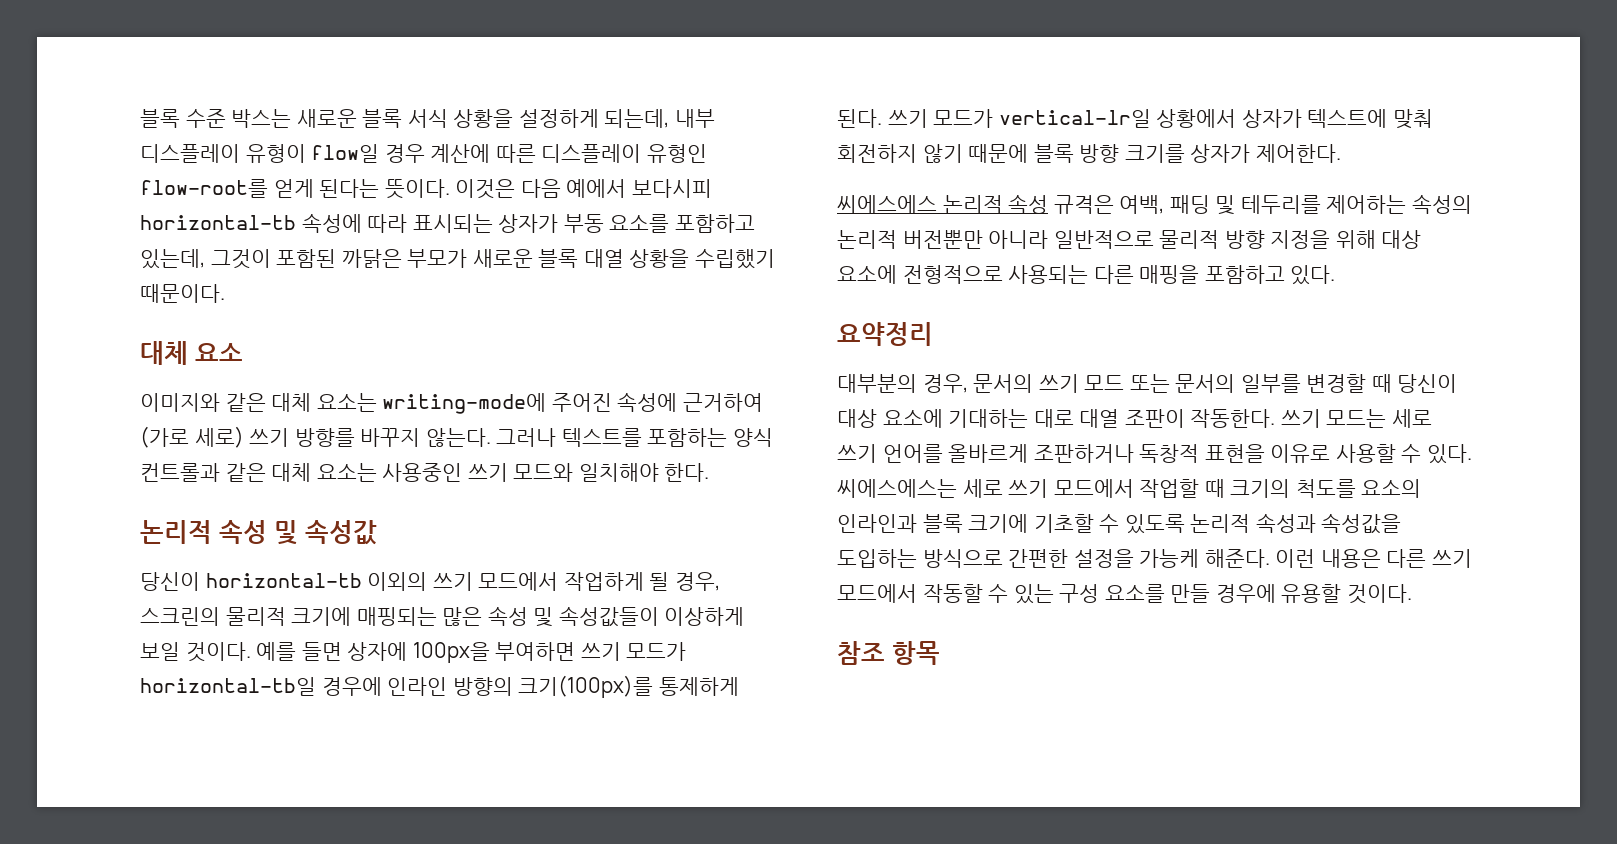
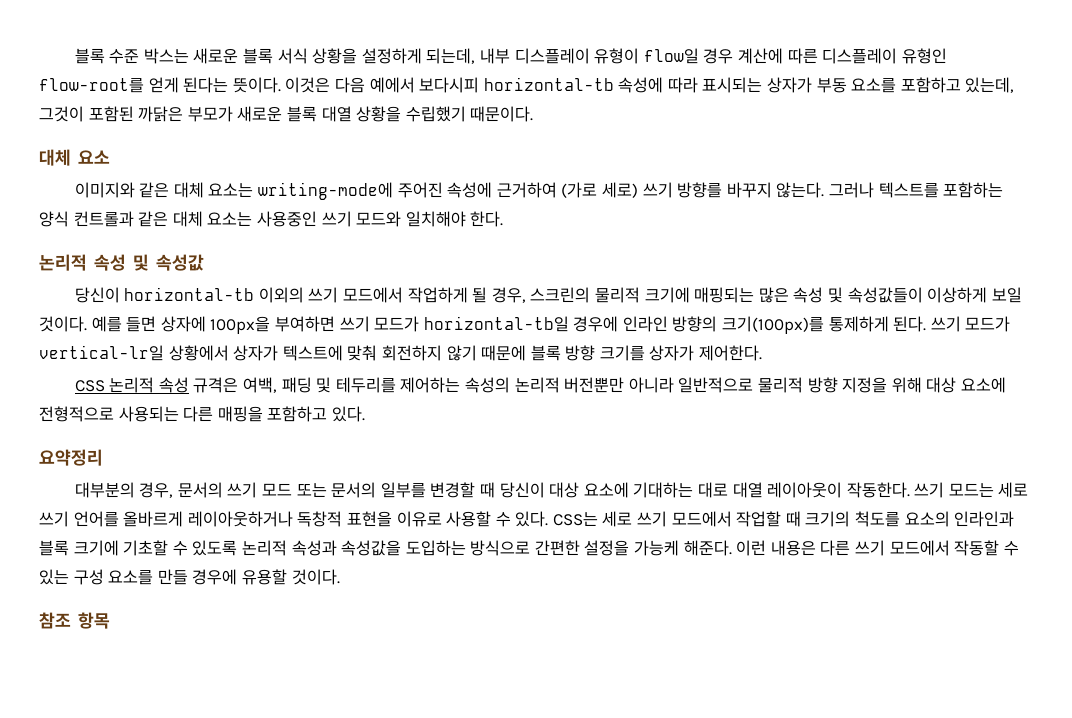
- 씨에스에스 논리적 속성 규격은 여백, 패딩 및 테두리를 제어하는 속성의 논리적 버전뿐만 아니라 일반적으로 물리적 방향 지정을 위해 대상 요소에 전형적으로 사용되는 다른 매핑을 포함하고 있다.
+ CSS 논리적 속성 규격은 여백, 패딩 및 테두리를 제어하는 속성의 논리적 버전뿐만 아니라 일반적으로 물리적 방향 지정을 위해 대상 요소에 전형적으로 사용되는 다른 매핑을 포함하고 있다.
- 대부분의 경우, 문서의 쓰기 모드 또는 문서의 일부를 변경할 때 당신이 대상 요소에 기대하는 대로 대열 조판이 작동한다.
+ 대부분의 경우, 문서의 쓰기 모드 또는 문서의 일부를 변경할 때 당신이 대상 요소에 기대하는 대로 대열 레이아웃이 작동한다.
- 쓰기 모드는 세로 쓰기 언어를 올바르게 조판하거나 독창적 표현을 이유로 사용할 수 있다.
+ 쓰기 모드는 세로 쓰기 언어를 올바르게 레이아웃하거나 독창적 표현을 이유로 사용할 수 있다.
- 씨에스에스는 세로 쓰기 모드에서 작업할 때 크기의 척도를 요소의 인라인과 블록 크기에 기초할 수 있도록 논리적 속성과 속성값을 도입하는 방식으로 간편한 설정을 가능케 해준다.
+ CSS는 세로 쓰기 모드에서 작업할 때 크기의 척도를 요소의 인라인과 블록 크기에 기초할 수 있도록 논리적 속성과 속성값을 도입하는 방식으로 간편한 설정을 가능케 해준다.

